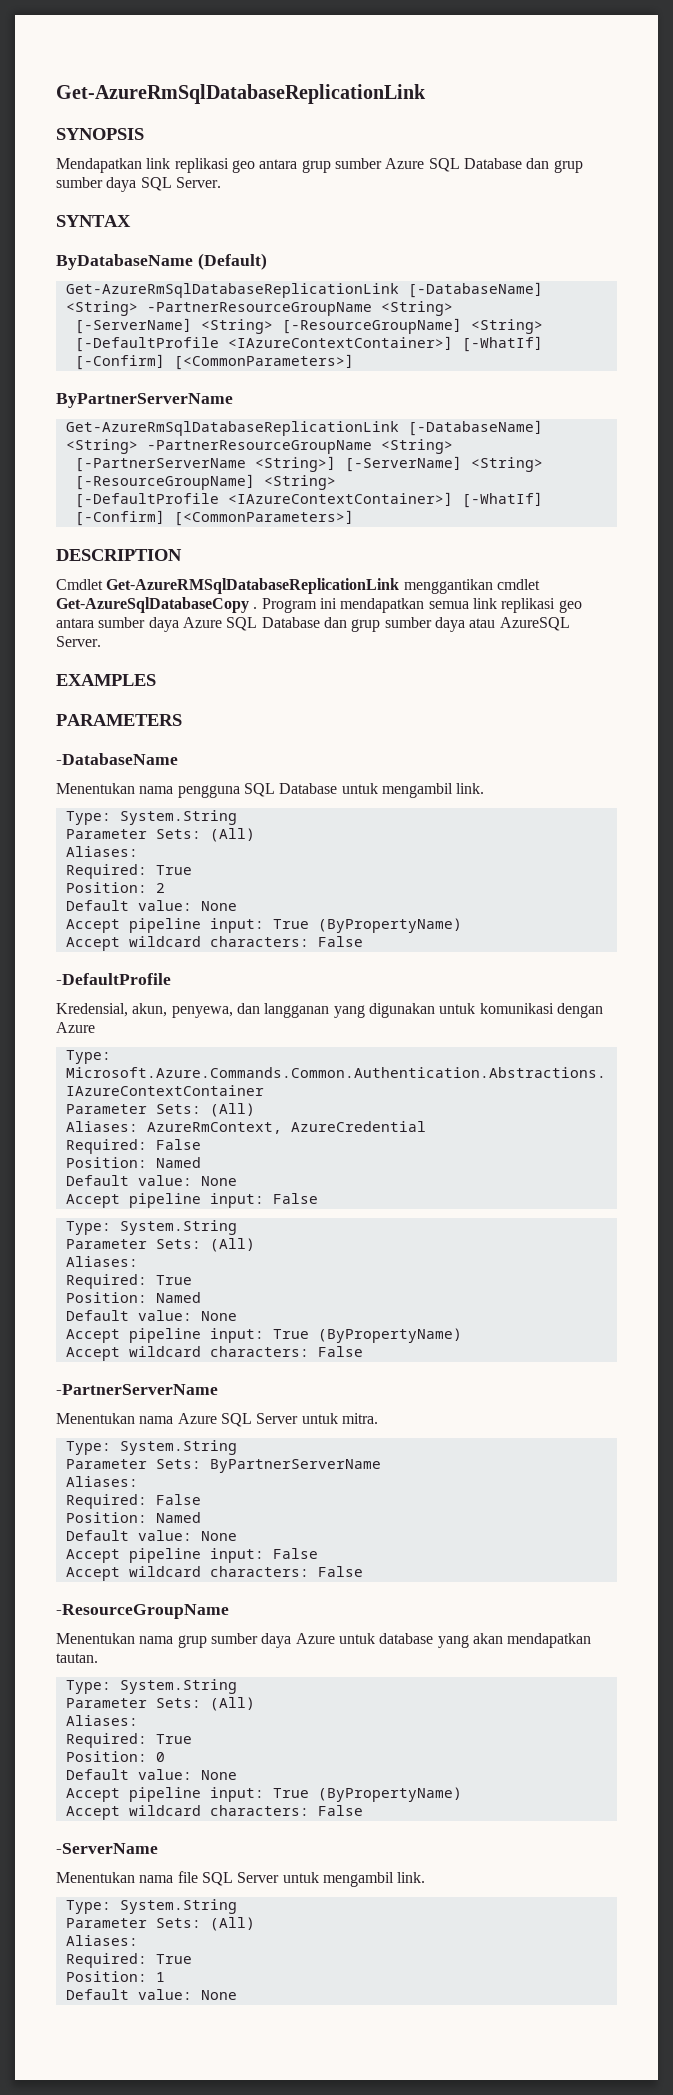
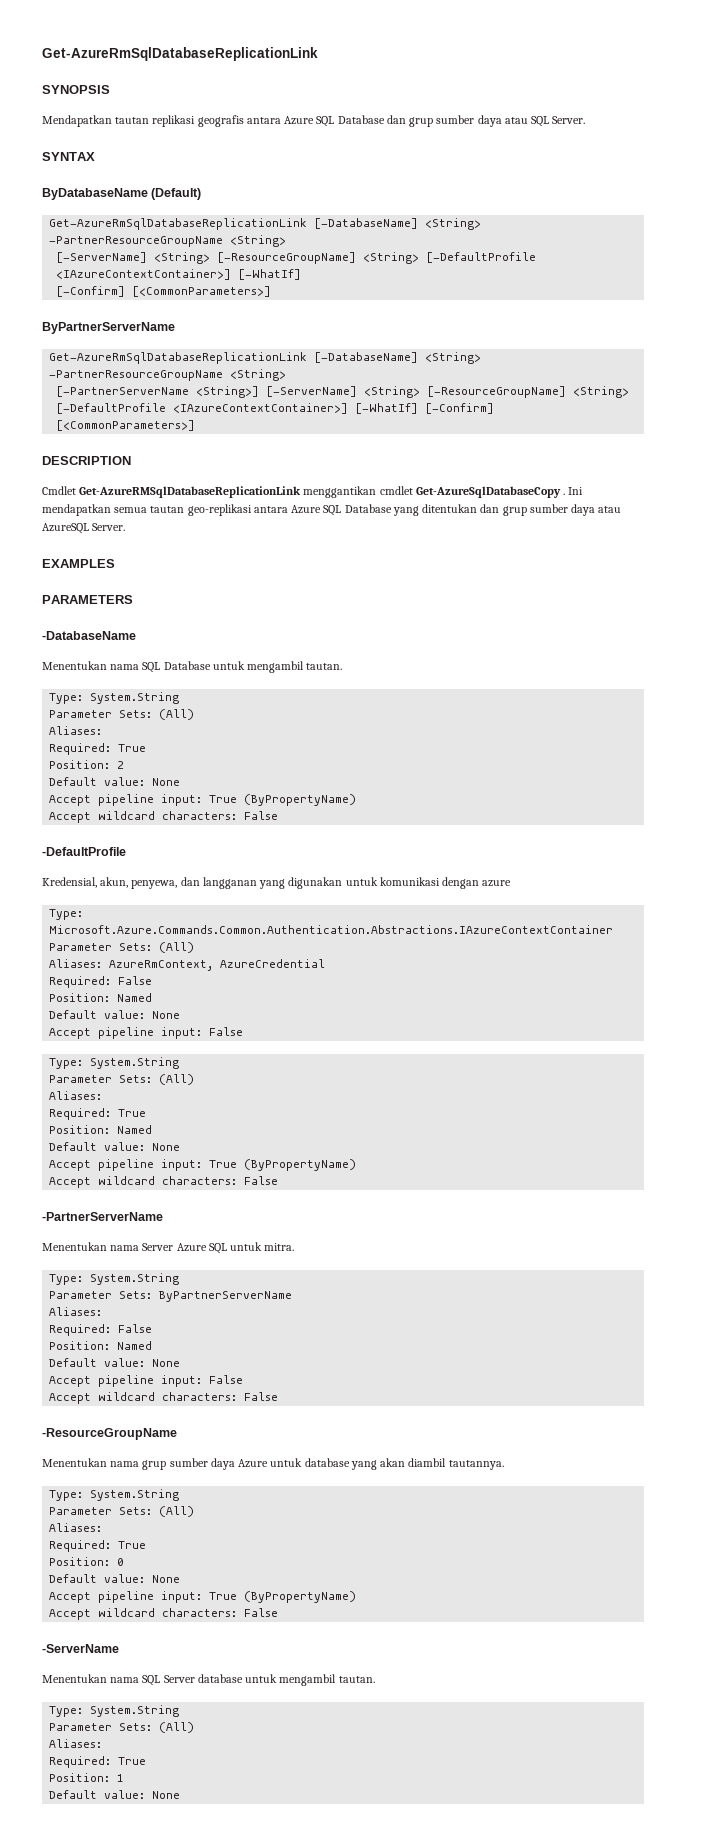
- Mendapatkan link replikasi geo antara grup sumber Azure SQL Database dan grup sumber daya SQL Server.
+ Mendapatkan tautan replikasi geografis antara Azure SQL Database dan grup sumber daya atau SQL Server.
- Program ini mendapatkan semua link replikasi geo antara sumber daya Azure SQL Database dan grup sumber daya atau AzureSQL Server.
+ Ini mendapatkan semua tautan geo-replikasi antara Azure SQL Database yang ditentukan dan grup sumber daya atau AzureSQL Server.
- Menentukan nama pengguna SQL Database untuk mengambil link.
+ Menentukan nama SQL Database untuk mengambil tautan.
- Kredensial, akun, penyewa, dan langganan yang digunakan untuk komunikasi dengan Azure
+ Kredensial, akun, penyewa, dan langganan yang digunakan untuk komunikasi dengan azure
- Menentukan nama Azure SQL Server untuk mitra.
+ Menentukan nama Server Azure SQL untuk mitra.
- Menentukan nama grup sumber daya Azure untuk database yang akan mendapatkan tautan.
+ Menentukan nama grup sumber daya Azure untuk database yang akan diambil tautannya.
- Menentukan nama file SQL Server untuk mengambil link.
+ Menentukan nama SQL Server database untuk mengambil tautan.

